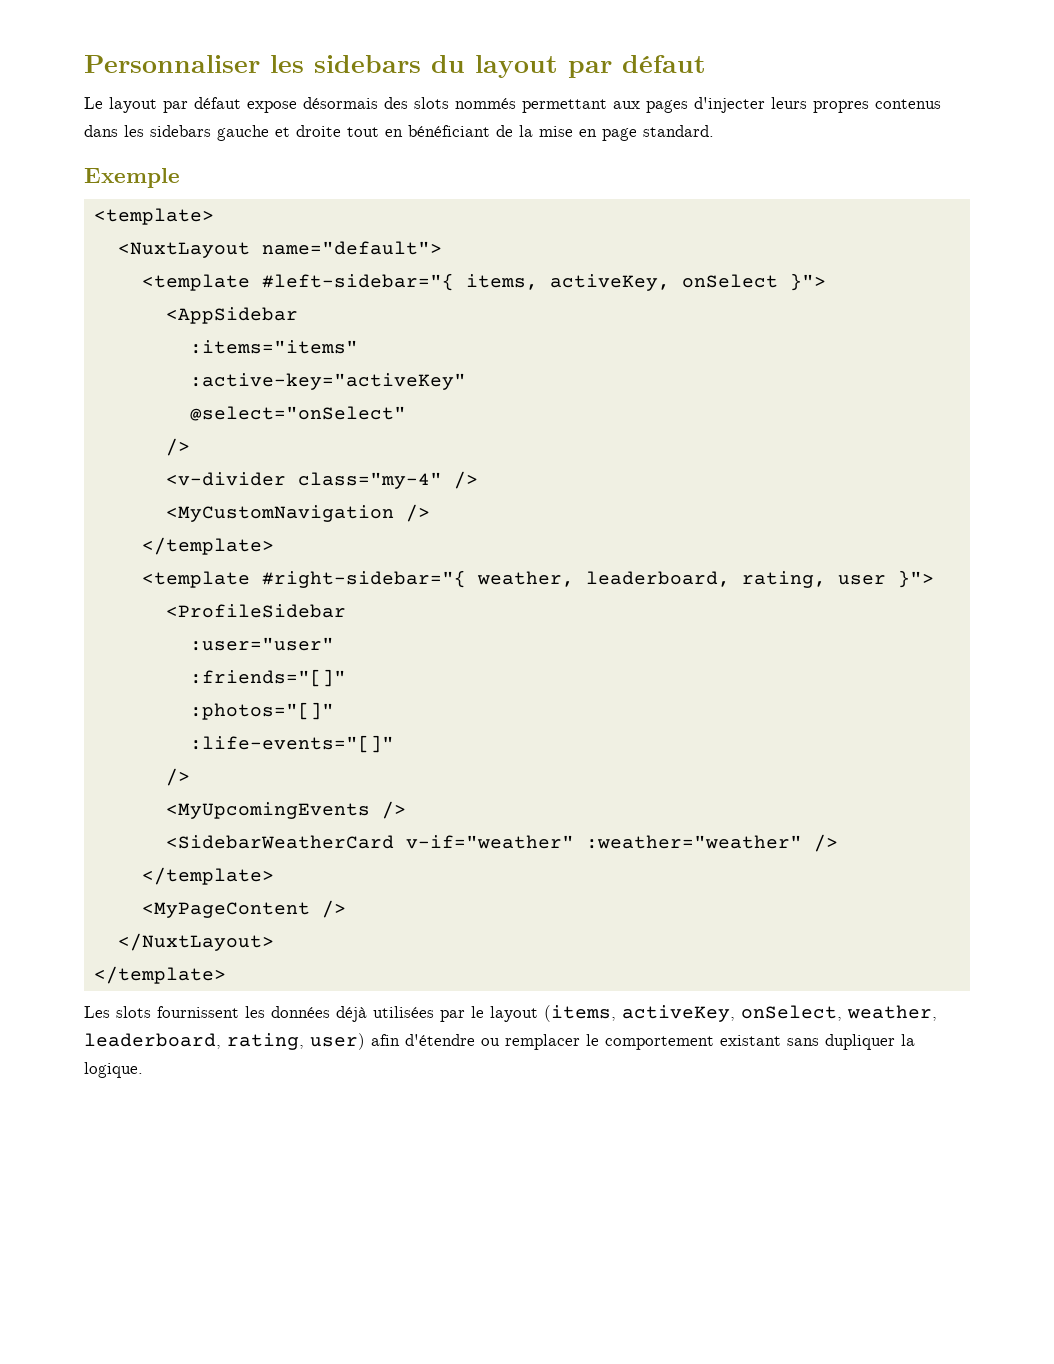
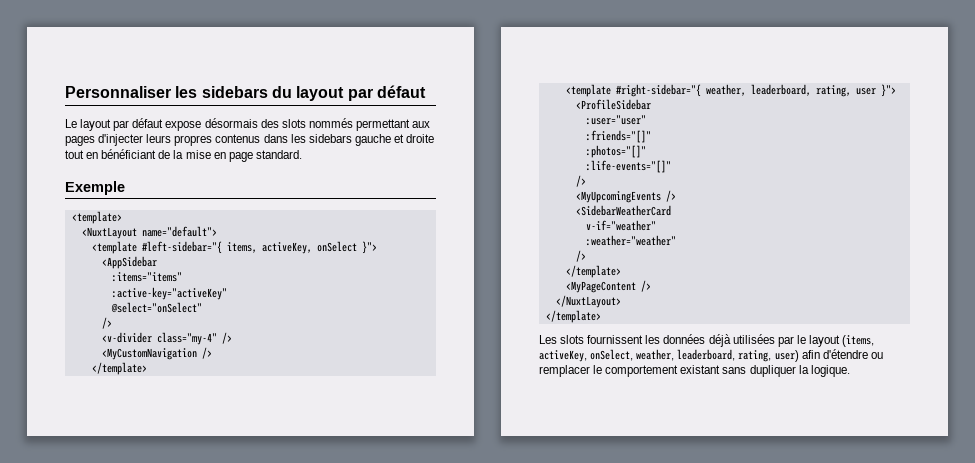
- <SidebarWeatherCard v-if="weather" :weather="weather" />
+ <SidebarWeatherCard
+ v-if="weather"
+ :weather="weather"
+ />

